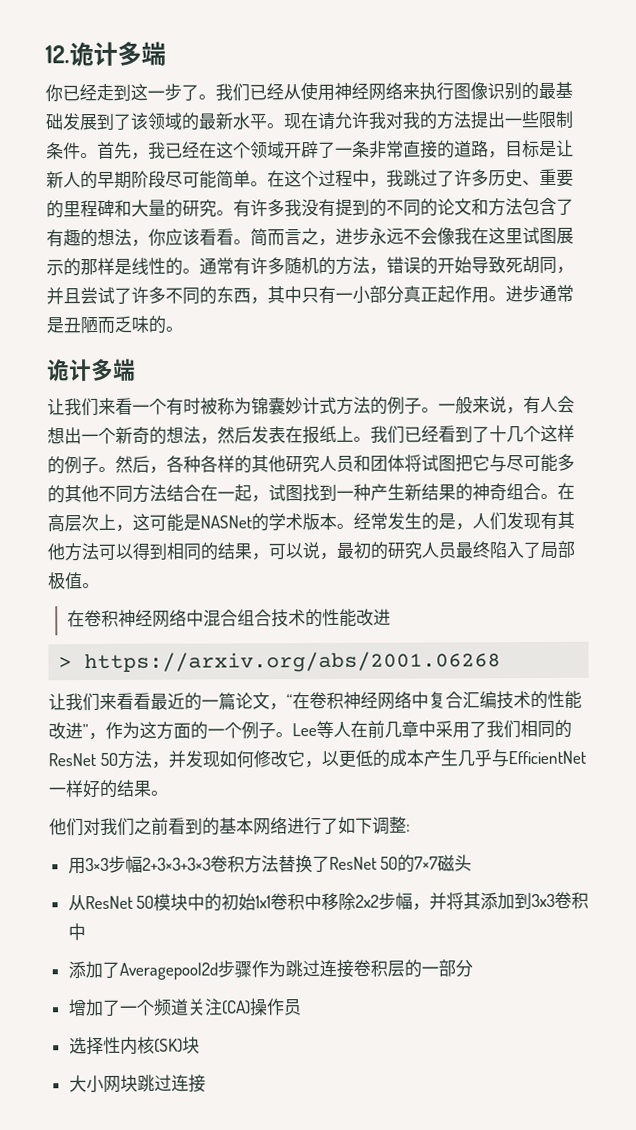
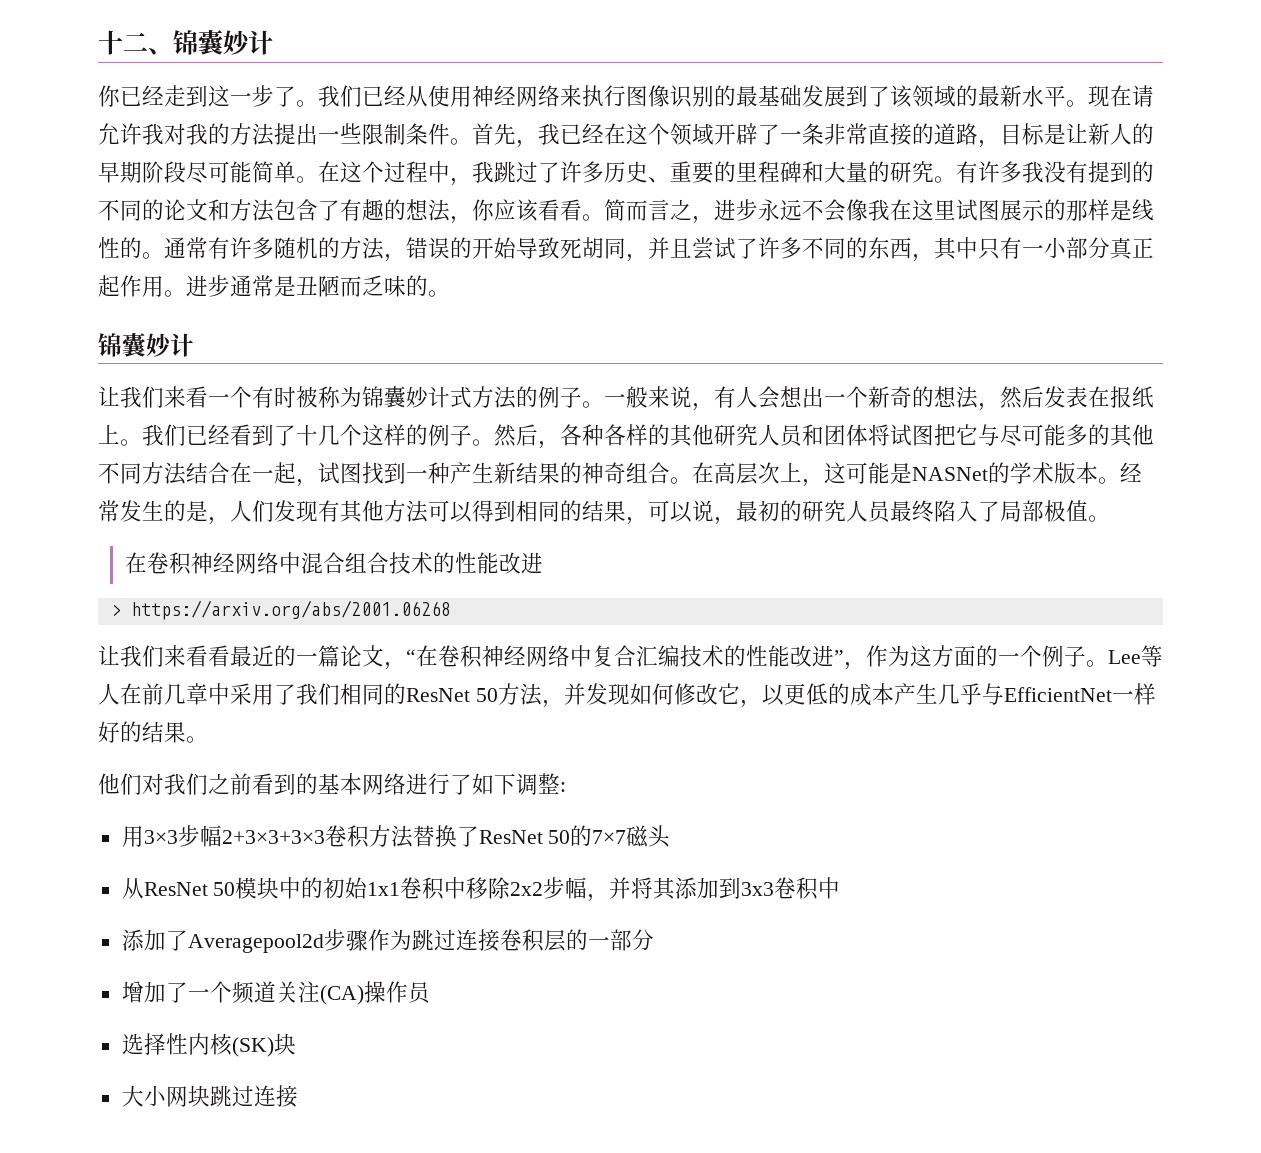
- 12.诡计多端
+ 十二、锦囊妙计
  进步通常是丑陋而乏味的。
- 诡计多端
+ 锦囊妙计

